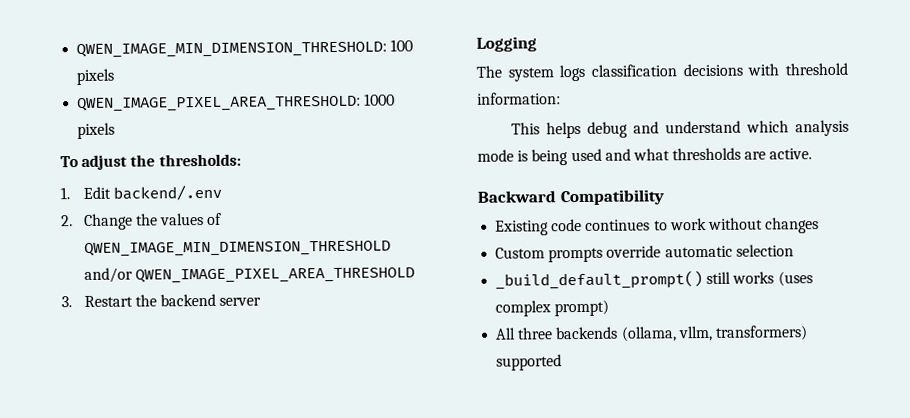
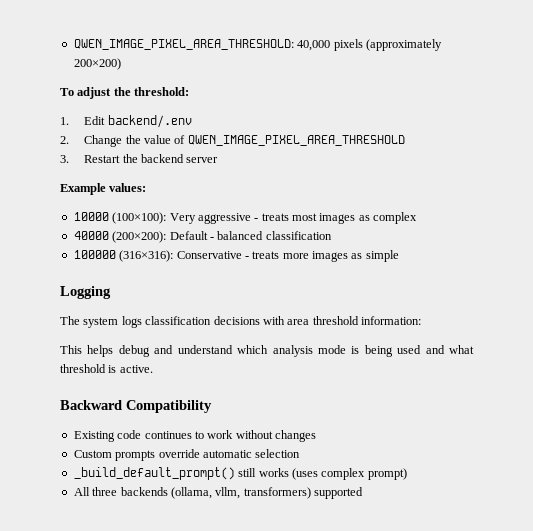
- QWEN_IMAGE_MIN_DIMENSION_THRESHOLD: 100 pixels
- QWEN_IMAGE_PIXEL_AREA_THRESHOLD: 1000 pixels
+ QWEN_IMAGE_PIXEL_AREA_THRESHOLD: 40,000 pixels (approximately 200×200)
- To adjust the thresholds:
+ To adjust the threshold:
- 2. Change the values of QWEN_IMAGE_MIN_DIMENSION_THRESHOLD and/or QWEN_IMAGE_PIXEL_AREA_THRESHOLD
+ 2. Change the value of QWEN_IMAGE_PIXEL_AREA_THRESHOLD
+ Example values:
+ 10000 (100×100): Very aggressive - treats most images as complex
+ 40000 (200×200): Default - balanced classification
+ 100000 (316×316): Conservative - treats more images as simple
- The system logs classification decisions with threshold information:
+ The system logs classification decisions with area threshold information:
- This helps debug and understand which analysis mode is being used and what thresholds are active.
+ This helps debug and understand which analysis mode is being used and what threshold is active.

